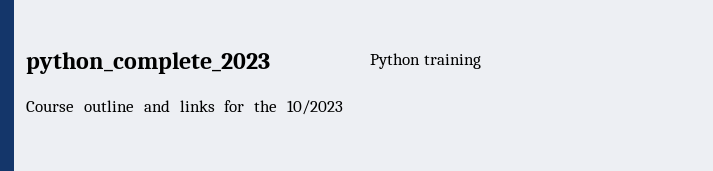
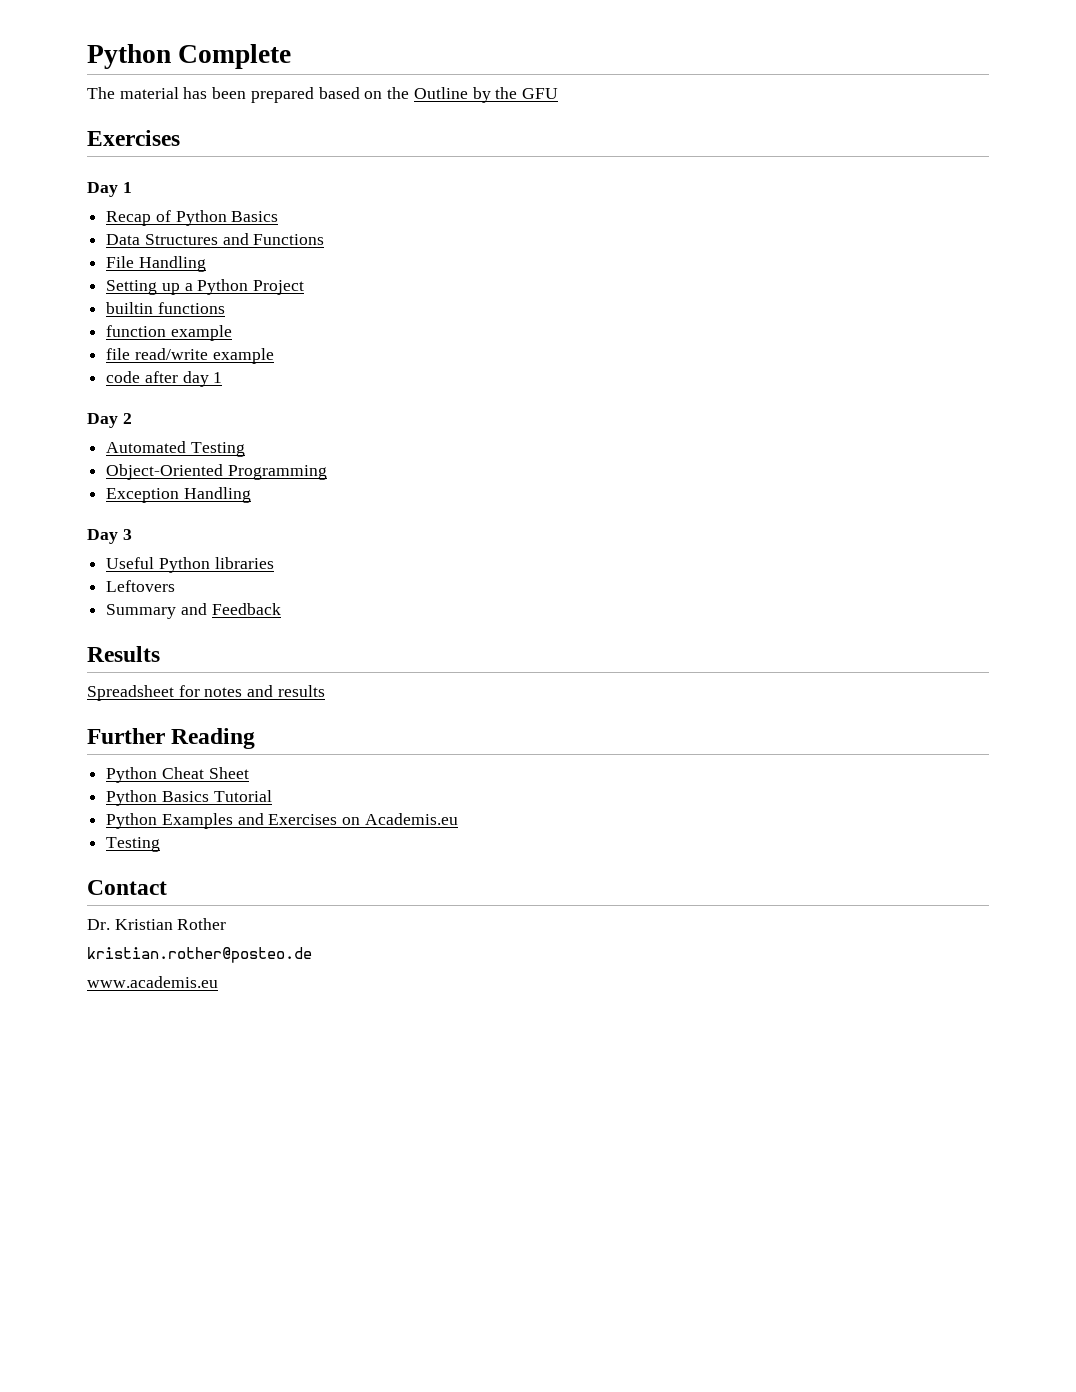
- python_complete_2023
- Course outline and links for the 10/2023 Python training
+ Python Complete
+ The material has been prepared based on the Outline by the GFU
+ Exercises
+ Day 1
+ Recap of Python Basics
+ Data Structures and Functions
+ File Handling
+ Setting up a Python Project
+ builtin functions
+ function example
+ file read/write example
+ code after day 1
+ Day 2
+ Automated Testing
+ Object-Oriented Programming
+ Exception Handling
+ Day 3
+ Useful Python libraries
+ Leftovers
+ Summary and Feedback
+ Results
+ Spreadsheet for notes and results
+ Further Reading
+ Python Cheat Sheet
+ Python Basics Tutorial
+ Python Examples and Exercises on Academis.eu
+ Testing
+ Contact
+ Dr. Kristian Rother
+ kristian.rother@posteo.de
+ www.academis.eu

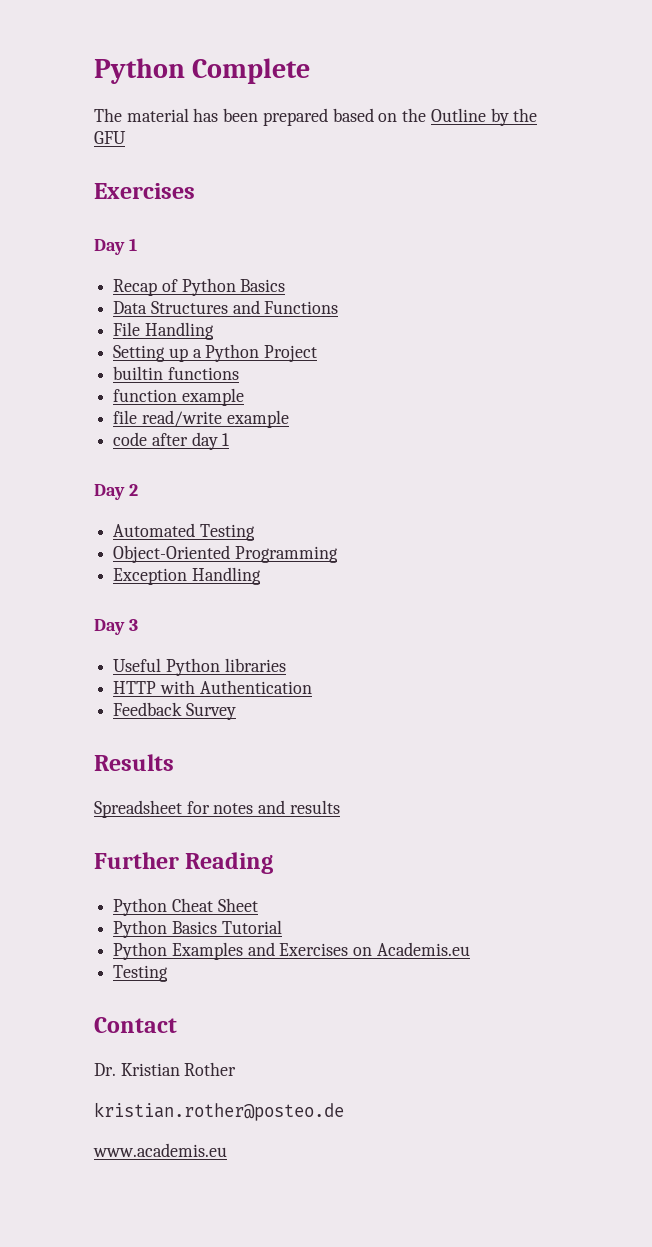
- Leftovers
- Summary and Feedback
+ HTTP with Authentication
+ Feedback Survey

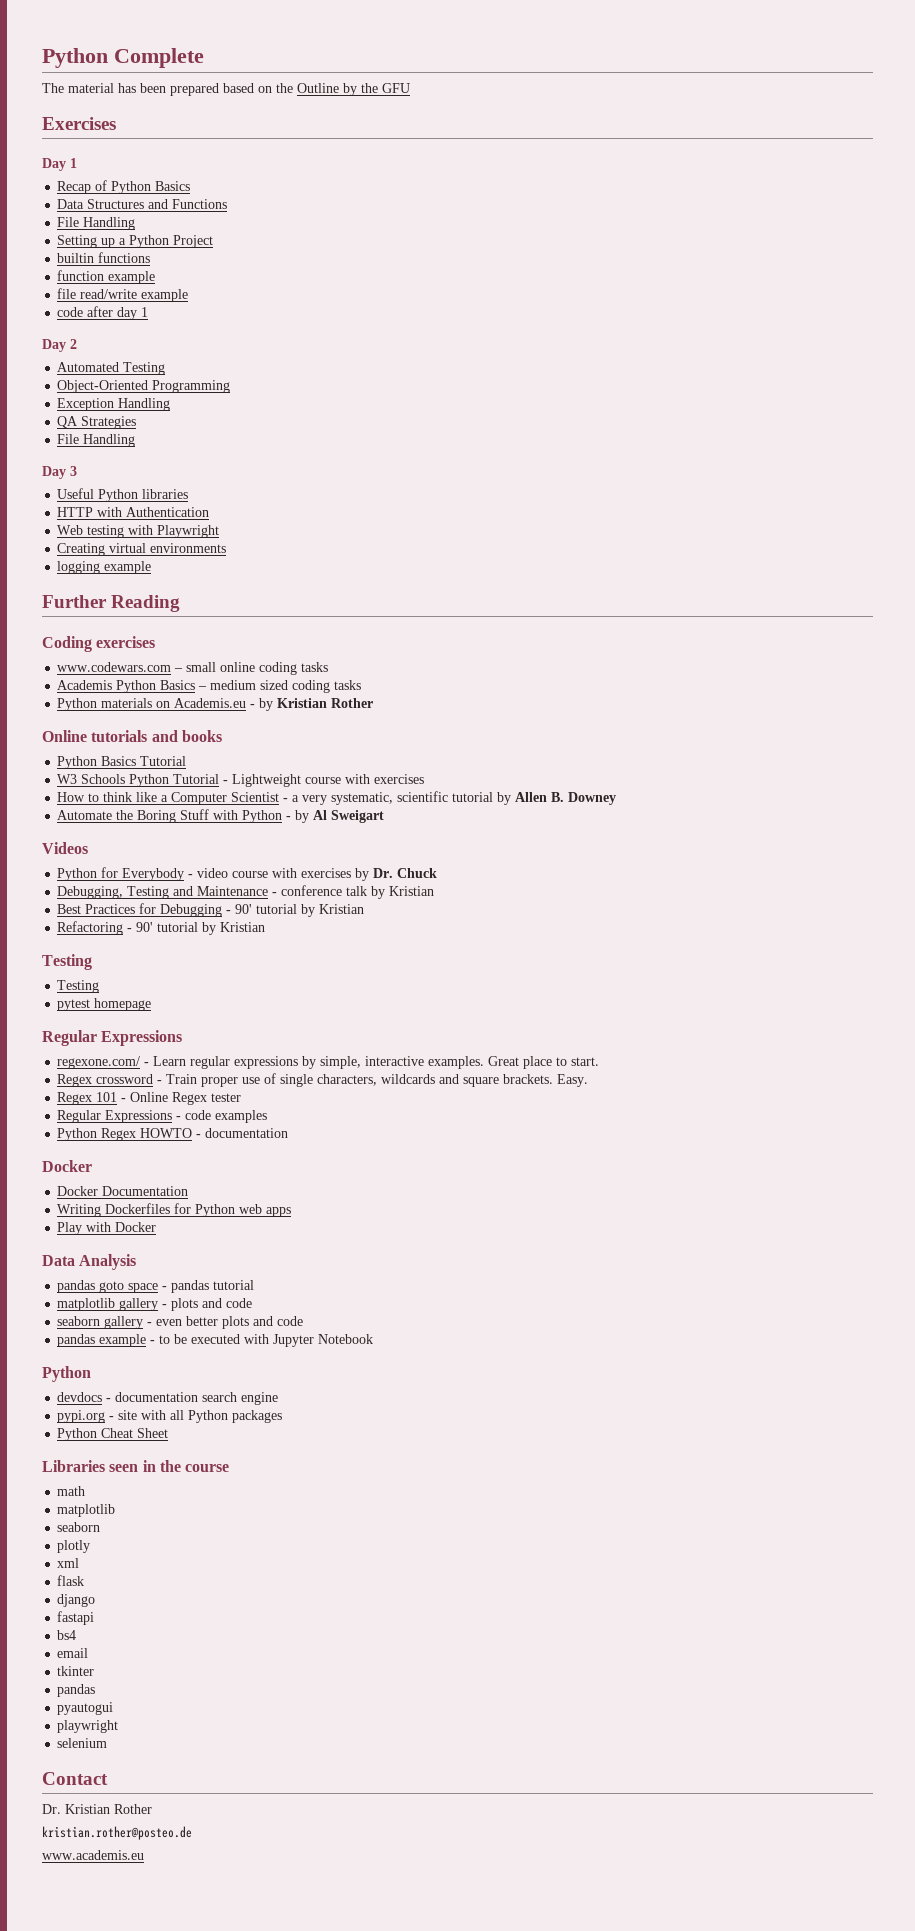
+ QA Strategies
+ File Handling
- Feedback Survey
- Results
- Spreadsheet for notes and results
+ Web testing with Playwright
+ Creating virtual environments
+ logging example
  Further Reading
+ Coding exercises
+ www.codewars.com – small online coding tasks
+ Academis Python Basics – medium sized coding tasks
+ Python materials on Academis.eu - by Kristian Rother
+ Online tutorials and books
+ Python Basics Tutorial
+ W3 Schools Python Tutorial - Lightweight course with exercises
+ How to think like a Computer Scientist - a very systematic, scientific tutorial by Allen B. Downey
+ Automate the Boring Stuff with Python - by Al Sweigart
+ Videos
+ Python for Everybody - video course with exercises by Dr. Chuck
+ Debugging, Testing and Maintenance - conference talk by Kristian
+ Best Practices for Debugging - 90' tutorial by Kristian
+ Refactoring - 90' tutorial by Kristian
+ Testing
+ Testing
+ pytest homepage
+ Regular Expressions
+ regexone.com/ - Learn regular expressions by simple, interactive examples. Great place to start.
+ Regex crossword - Train proper use of single characters, wildcards and square brackets. Easy.
+ Regex 101 - Online Regex tester
+ Regular Expressions - code examples
+ Python Regex HOWTO - documentation
+ Docker
+ Docker Documentation
+ Writing Dockerfiles for Python web apps
+ Play with Docker
+ Data Analysis
+ pandas goto space - pandas tutorial
+ matplotlib gallery - plots and code
+ seaborn gallery - even better plots and code
+ pandas example - to be executed with Jupyter Notebook
+ Python
+ devdocs - documentation search engine
+ pypi.org - site with all Python packages
  Python Cheat Sheet
- Python Basics Tutorial
- Python Examples and Exercises on Academis.eu
- Testing
+ Libraries seen in the course
+ math
+ matplotlib
+ seaborn
+ plotly
+ xml
+ flask
+ django
+ fastapi
+ bs4
+ email
+ tkinter
+ pandas
+ pyautogui
+ playwright
+ selenium

